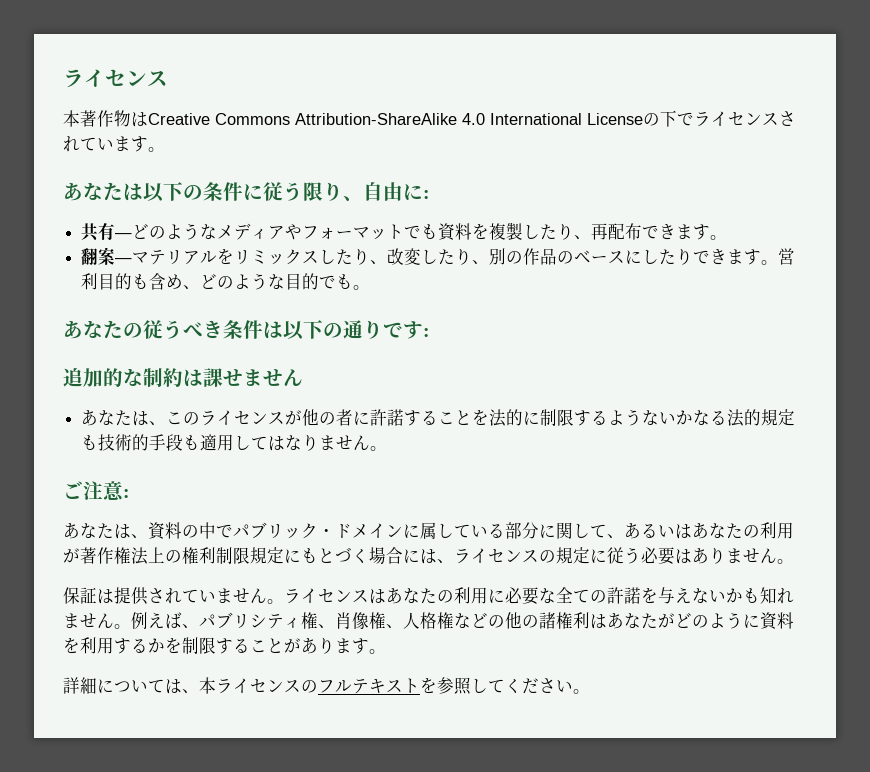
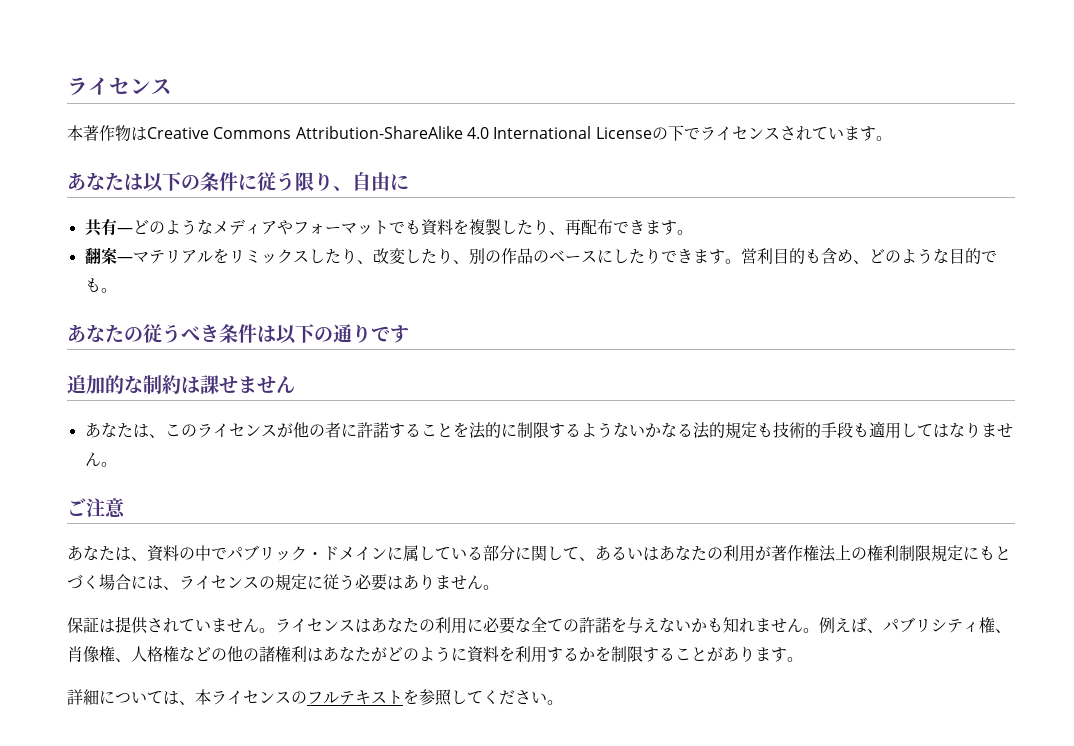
- あなたは以下の条件に従う限り、自由に:
+ あなたは以下の条件に従う限り、自由に
- あなたの従うべき条件は以下の通りです:
+ あなたの従うべき条件は以下の通りです
- ご注意:
+ ご注意

